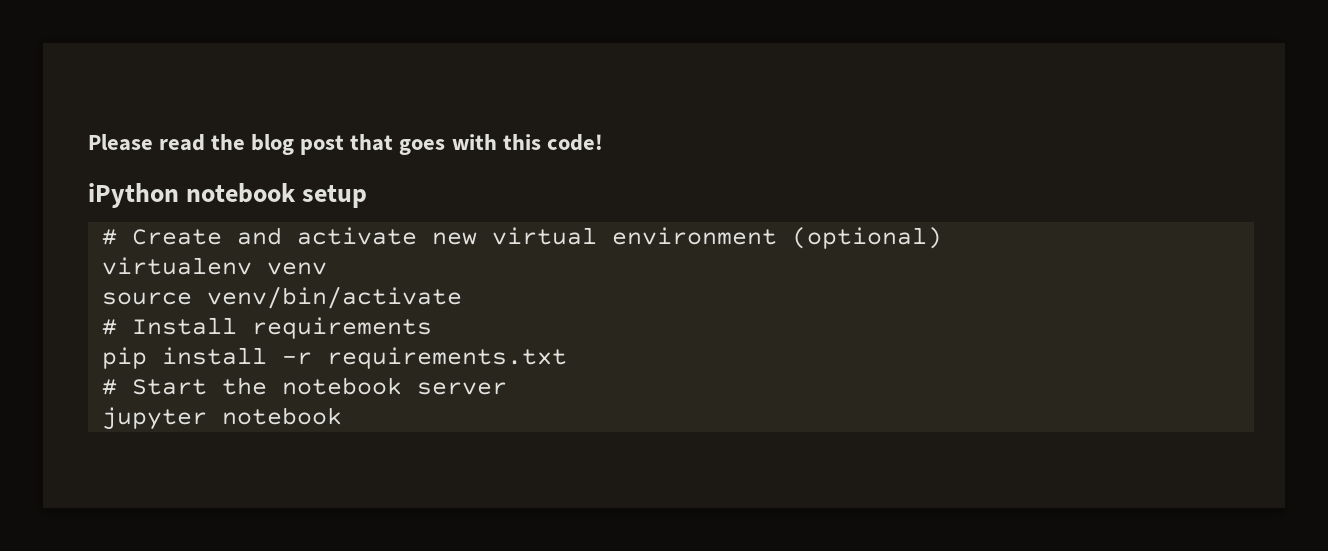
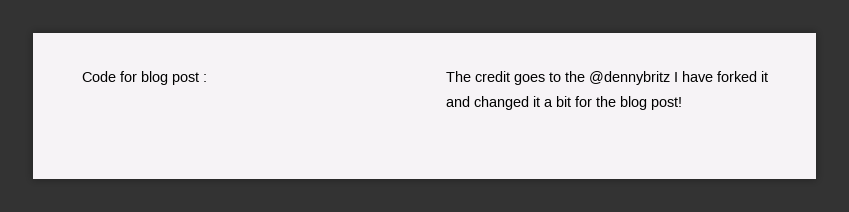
- Please read the blog post that goes with this code!
- iPython notebook setup
- # Create and activate new virtual environment (optional)
- virtualenv venv
- source venv/bin/activate
- # Install requirements
- pip install -r requirements.txt
- # Start the notebook server
- jupyter notebook
+ Code for blog post :
+ The credit goes to the @dennybritz I have forked it and changed it a bit for the blog post!

